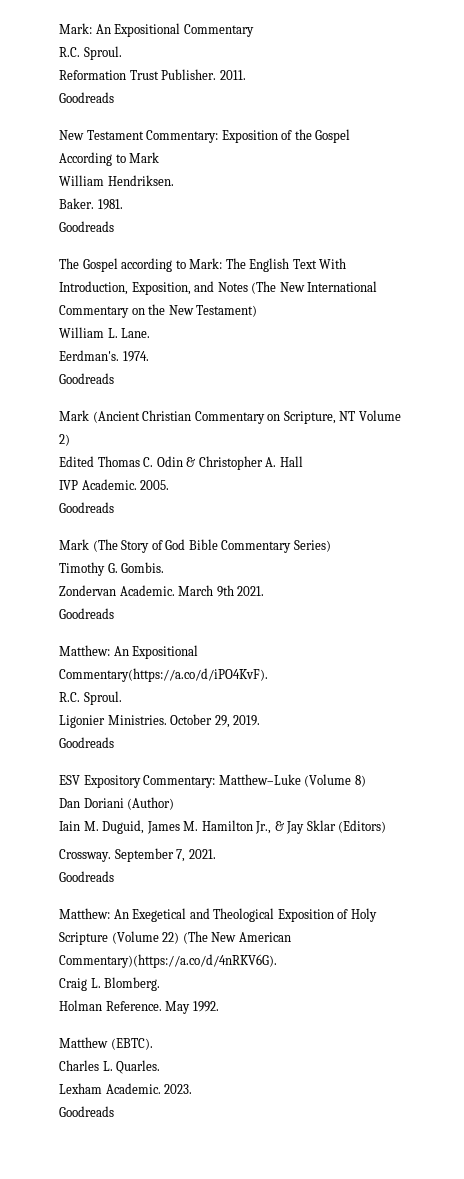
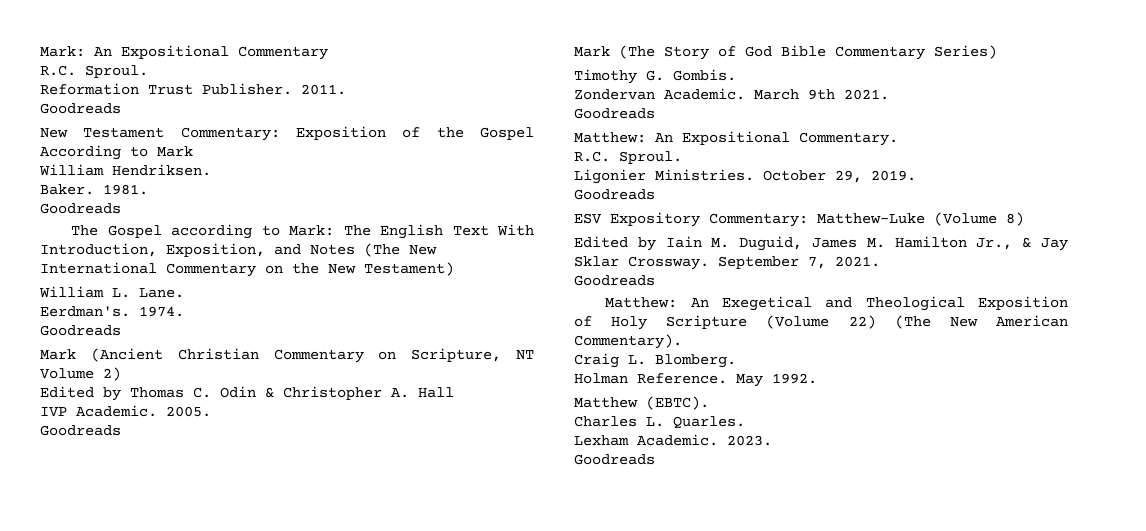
- Edited Thomas C. Odin & Christopher A. Hall
+ Edited by Thomas C. Odin & Christopher A. Hall
- Matthew: An Expositional Commentary(https://a.co/d/iPO4KvF).
+ Matthew: An Expositional Commentary.
- Dan Doriani (Author)
- Iain M. Duguid, James M. Hamilton Jr., & Jay Sklar (Editors)
- Crossway.
+ Edited by Iain M. Duguid, James M. Hamilton Jr., & Jay Sklar Crossway.
- Matthew: An Exegetical and Theological Exposition of Holy Scripture (Volume 22) (The New American Commentary)(https://a.co/d/4nRKV6G).
+ Matthew: An Exegetical and Theological Exposition of Holy Scripture (Volume 22) (The New American Commentary).

